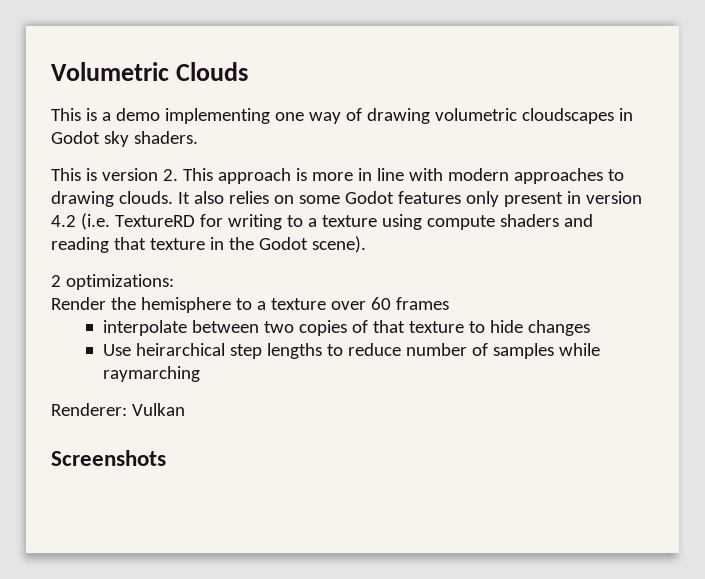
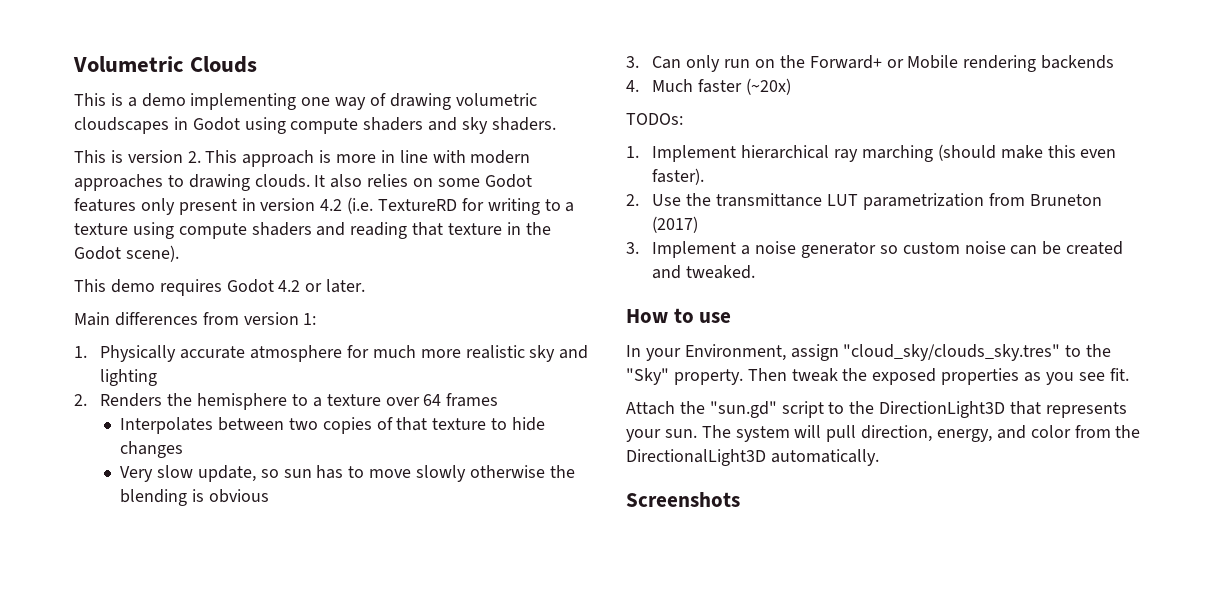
- This is a demo implementing one way of drawing volumetric cloudscapes in Godot sky shaders.
+ This is a demo implementing one way of drawing volumetric cloudscapes in Godot using compute shaders and sky shaders.
- 2 optimizations:
- Render the hemisphere to a texture over 60 frames
+ This demo requires Godot 4.2 or later.
+ Main differences from version 1:
+ 1. Physically accurate atmosphere for much more realistic sky and lighting
+ 2. Renders the hemisphere to a texture over 64 frames
- interpolate between two copies of that texture to hide changes
+ Interpolates between two copies of that texture to hide changes
- Use heirarchical step lengths to reduce number of samples while raymarching
- Renderer: Vulkan
+ Very slow update, so sun has to move slowly otherwise the blending is obvious
+ 3. Can only run on the Forward+ or Mobile rendering backends
+ 4. Much faster (~20x)
+ TODOs:
+ 1. Implement hierarchical ray marching (should make this even faster).
+ 2. Use the transmittance LUT parametrization from Bruneton (2017)
+ 3. Implement a noise generator so custom noise can be created and tweaked.
+ How to use
+ In your Environment, assign "cloud_sky/clouds_sky.tres" to the "Sky" property. Then tweak the exposed properties as you see fit.
+ Attach the "sun.gd" script to the DirectionLight3D that represents your sun. The system will pull direction, energy, and color from the DirectionalLight3D automatically.

